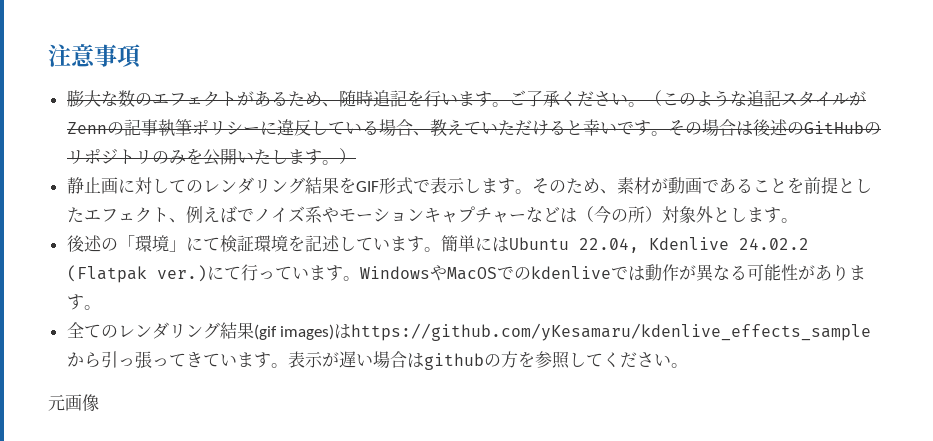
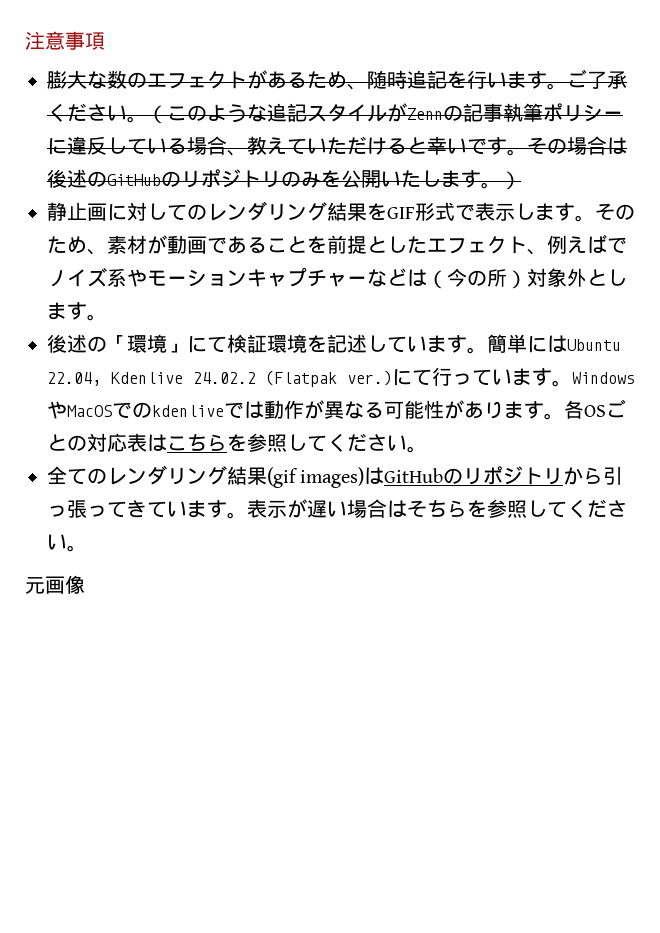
+ 各OSごとの対応表はこちらを参照してください。
- 全てのレンダリング結果(gif images)はhttps://github.com/yKesamaru/kdenlive_effects_sampleから引っ張ってきています。
+ 全てのレンダリング結果(gif images)はGitHubのリポジトリから引っ張ってきています。
- 表示が遅い場合はgithubの方を参照してください。
+ 表示が遅い場合はそちらを参照してください。

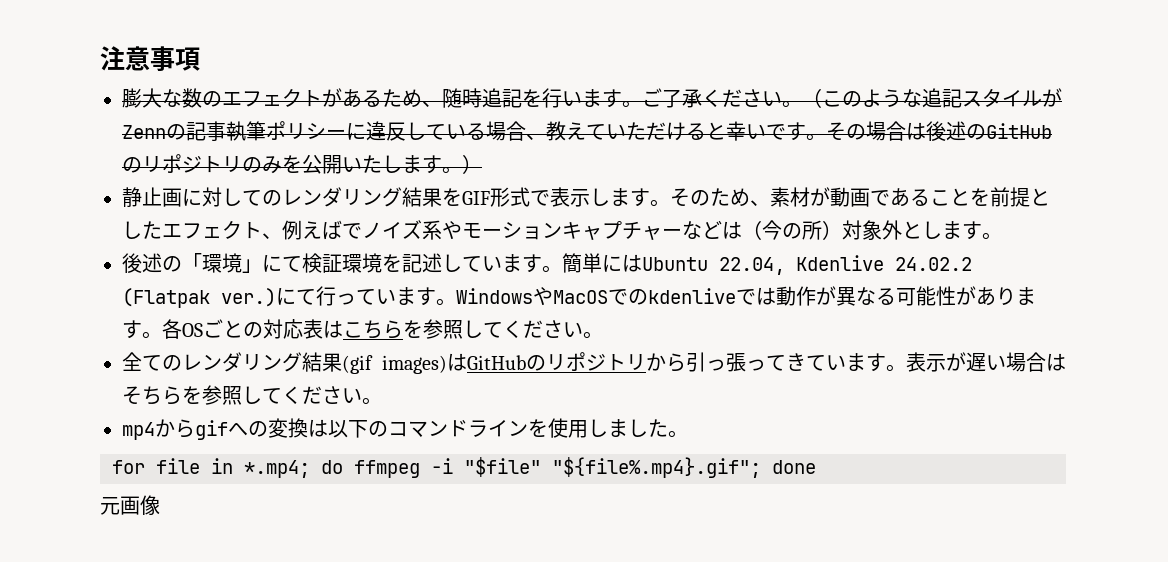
+ mp4からgifへの変換は以下のコマンドラインを使用しました。
+ for file in *.mp4; do ffmpeg -i "$file" "${file%.mp4}.gif"; done

